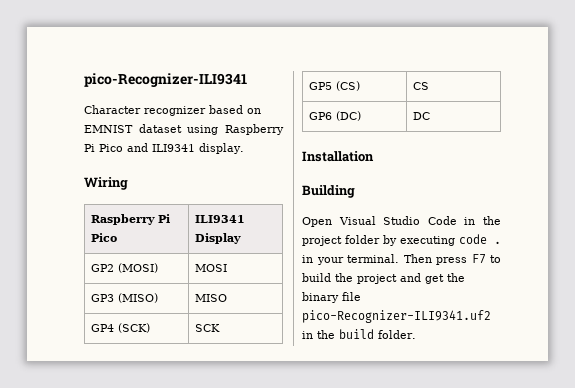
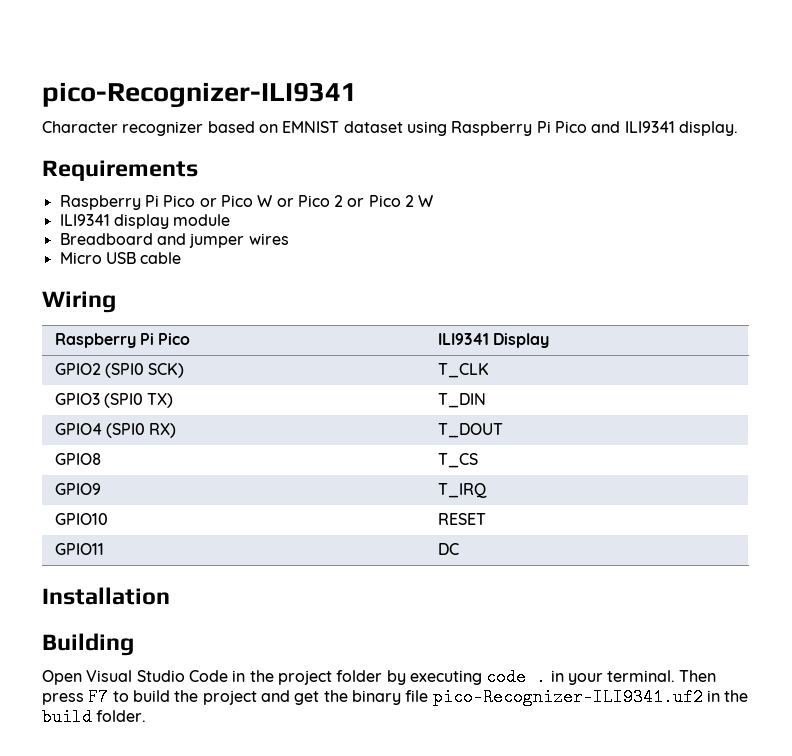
+ Requirements
+ Raspberry Pi Pico or Pico W or Pico 2 or Pico 2 W
+ ILI9341 display module
+ Breadboard and jumper wires
+ Micro USB cable
- GP2 (MOSI) | MOSI
- GP3 (MISO) | MISO
- GP4 (SCK) | SCK
- GP5 (CS) | CS
- GP6 (DC) | DC
+ GPIO2 (SPI0 SCK) | T_CLK
+ GPIO3 (SPI0 TX) | T_DIN
+ GPIO4 (SPI0 RX) | T_DOUT
+ GPIO8 | T_CS
+ GPIO9 | T_IRQ
+ GPIO10 | RESET
+ GPIO11 | DC

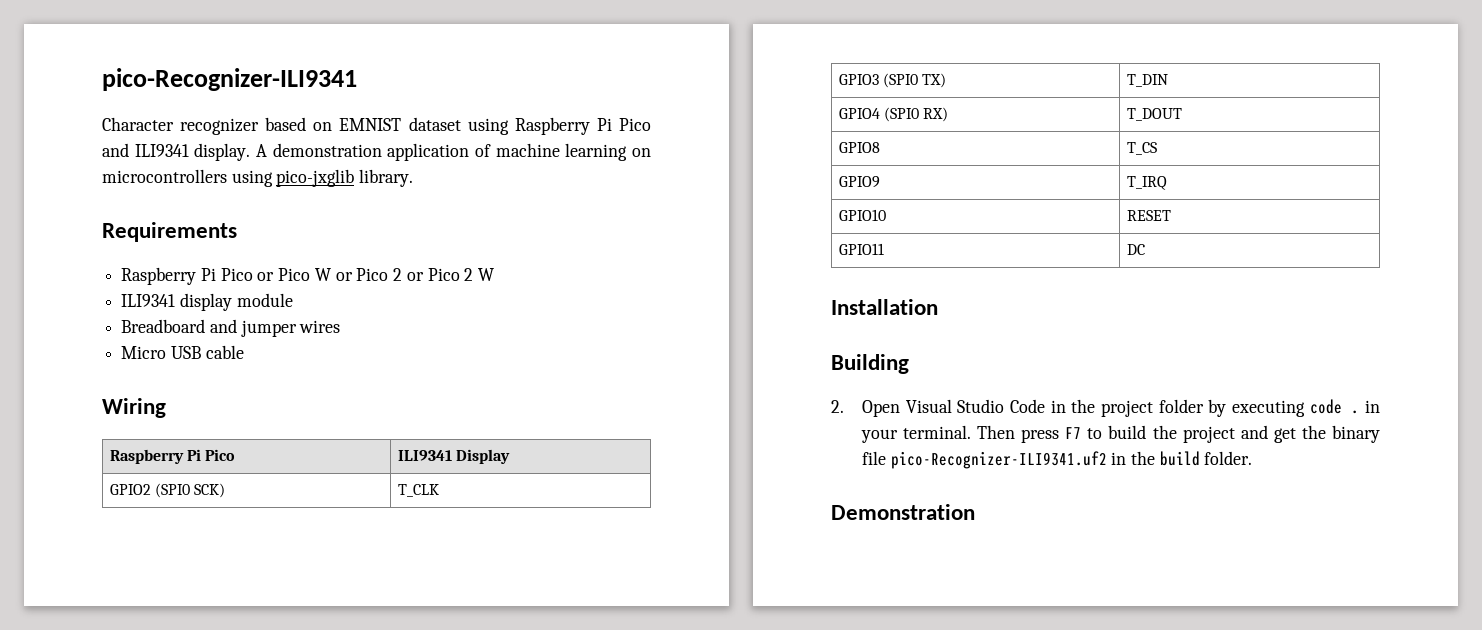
+ A demonstration application of machine learning on microcontrollers using pico-jxglib library.
- Open Visual Studio Code in the project folder by executing code . in your terminal.
+ 2. Open Visual Studio Code in the project folder by executing code . in your terminal.
+ Demonstration

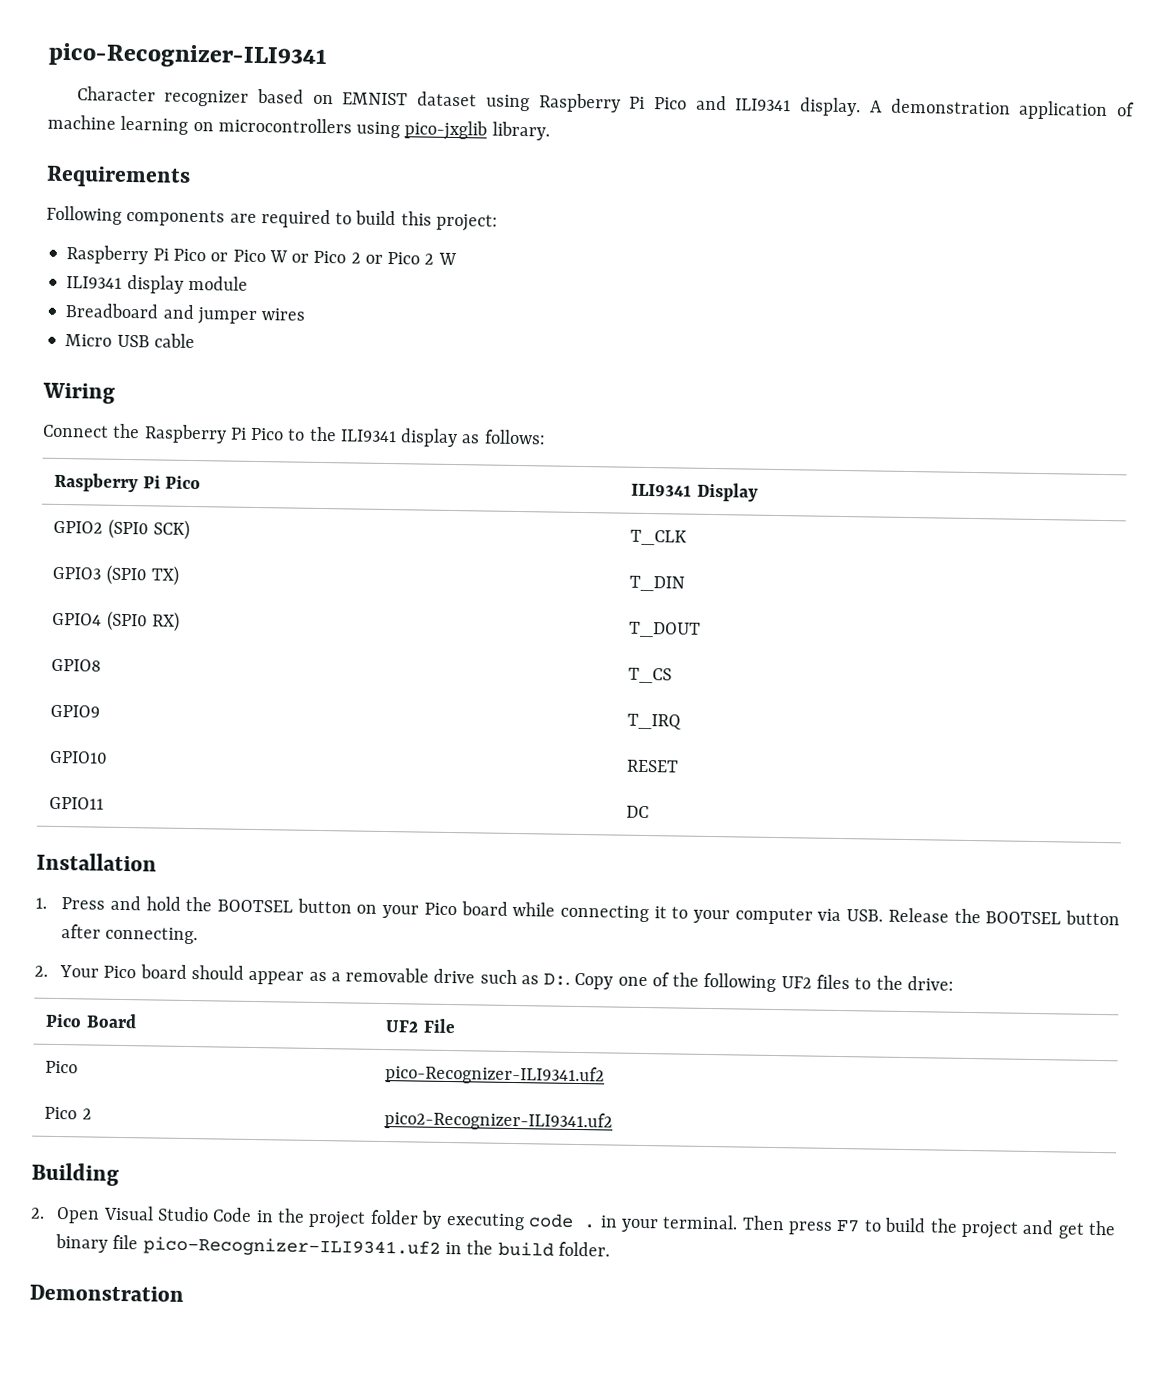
+ Following components are required to build this project:
+ Connect the Raspberry Pi Pico to the ILI9341 display as follows:
+ 1. Press and hold the BOOTSEL button on your Pico board while connecting it to your computer via USB. Release the BOOTSEL button after connecting.
+ 2. Your Pico board should appear as a removable drive such as D:. Copy one of the following UF2 files to the drive:
+ Pico Board | UF2 File
+ Pico | pico-Recognizer-ILI9341.uf2
+ Pico 2 | pico2-Recognizer-ILI9341.uf2

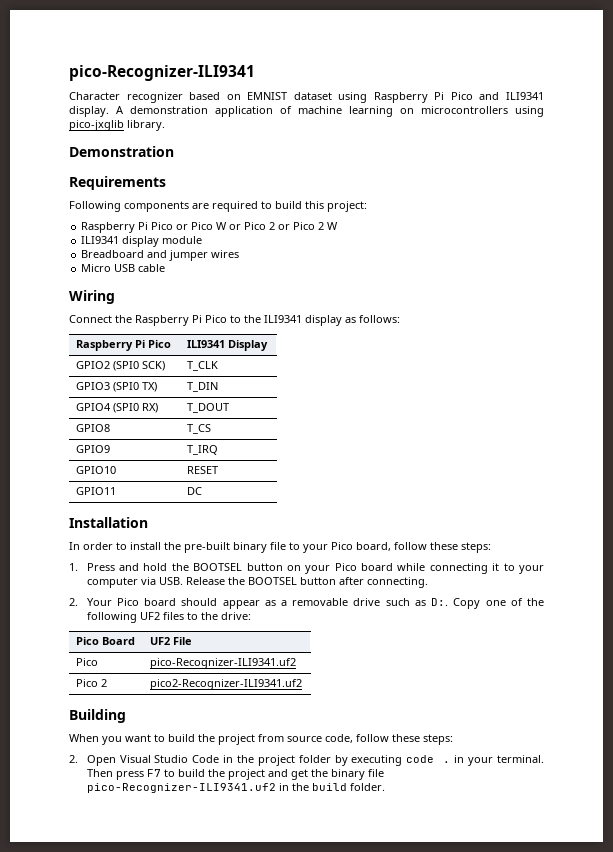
+ Demonstration
+ In order to install the pre-built binary file to your Pico board, follow these steps:
+ When you want to build the project from source code, follow these steps:
- Demonstration

